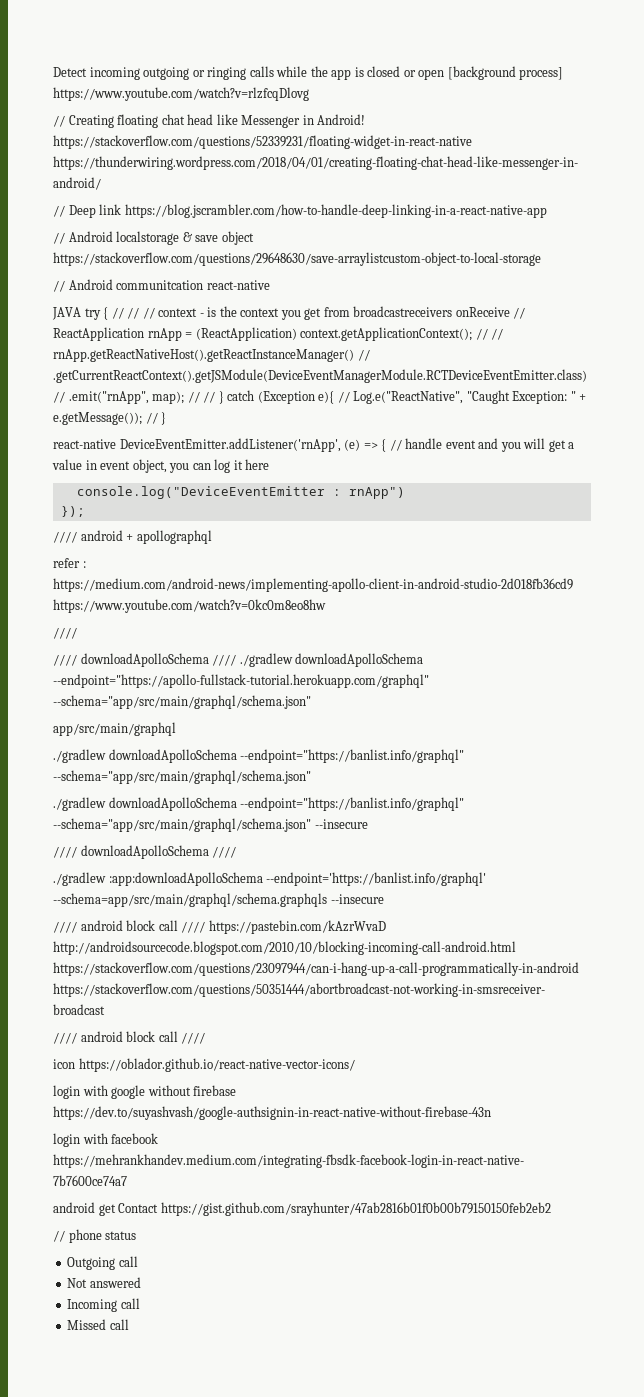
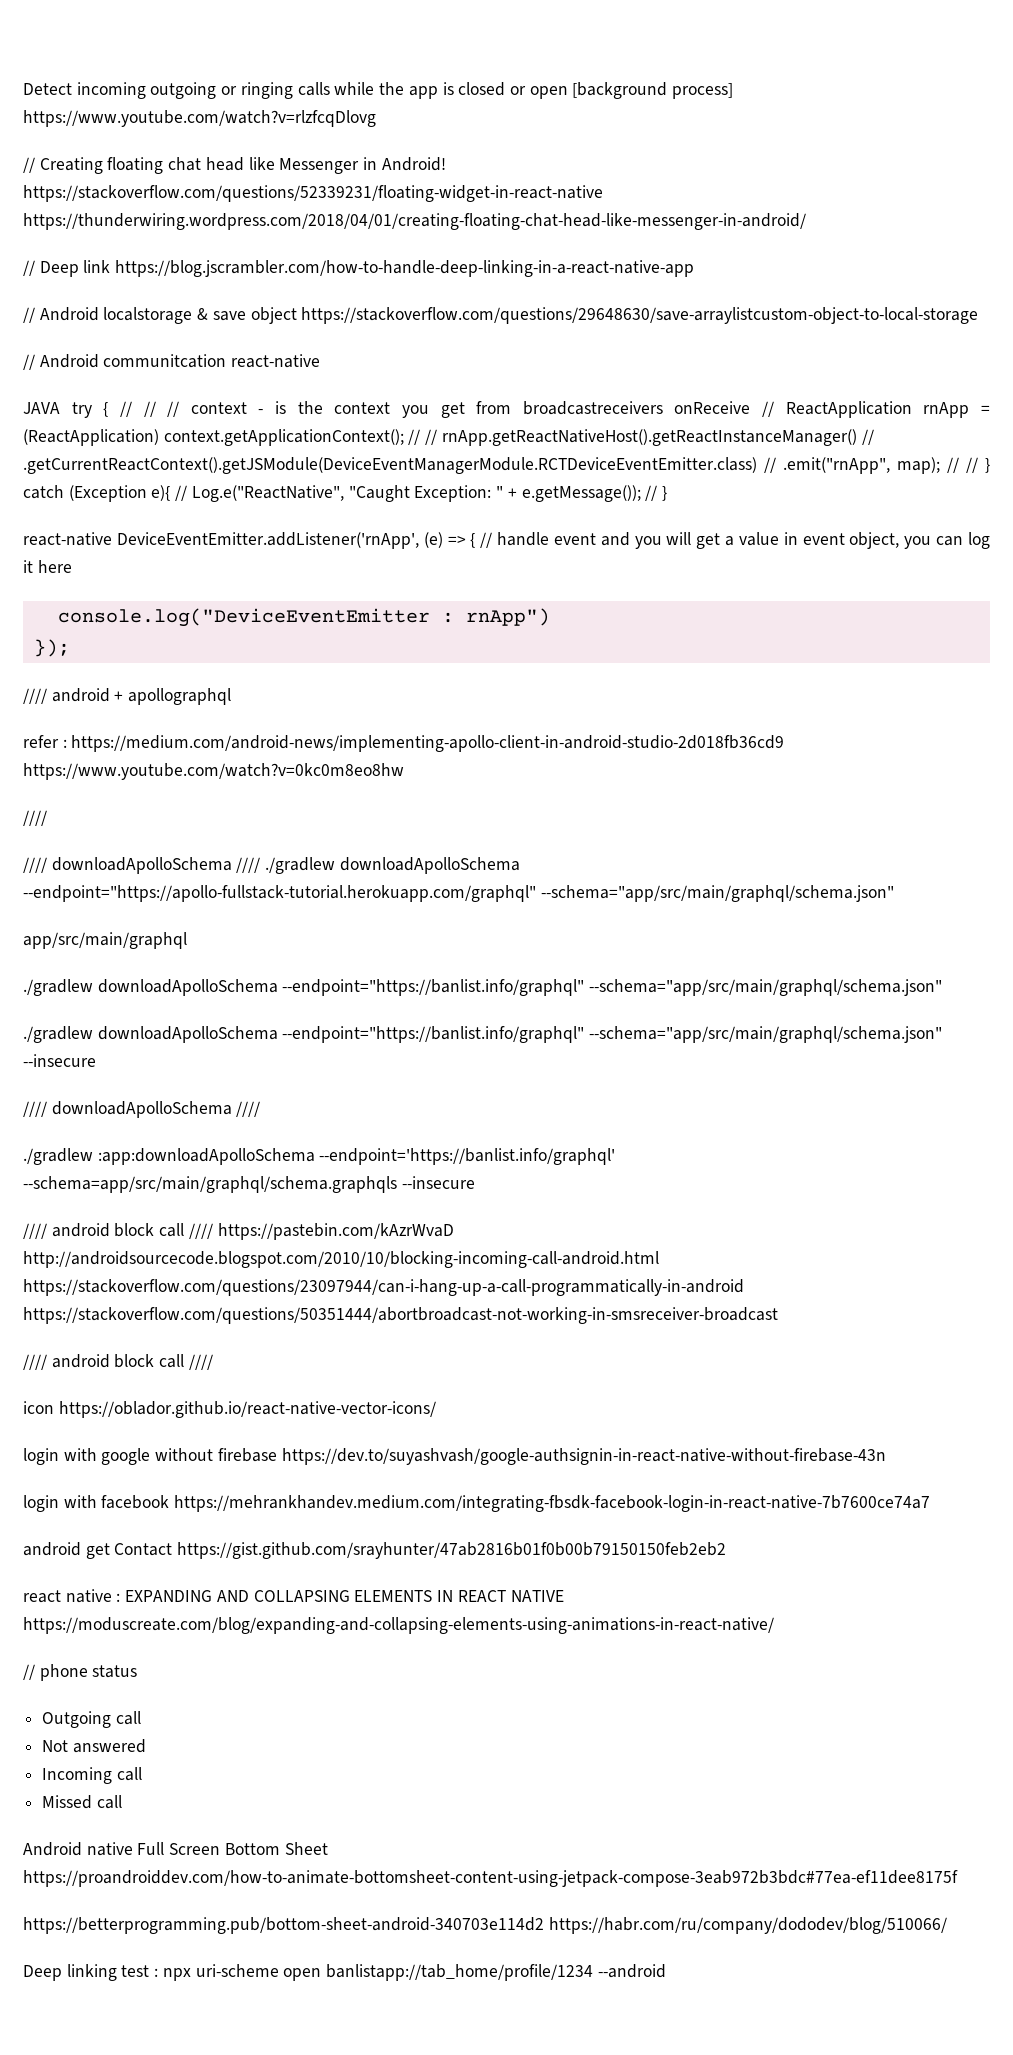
+ react native : EXPANDING AND COLLAPSING ELEMENTS IN REACT NATIVE https://moduscreate.com/blog/expanding-and-collapsing-elements-using-animations-in-react-native/
+ Android native Full Screen Bottom Sheet https://proandroiddev.com/how-to-animate-bottomsheet-content-using-jetpack-compose-3eab972b3bdc#77ea-ef11dee8175f
+ https://betterprogramming.pub/bottom-sheet-android-340703e114d2 https://habr.com/ru/company/dododev/blog/510066/
+ Deep linking test : npx uri-scheme open banlistapp://tab_home/profile/1234 --android

